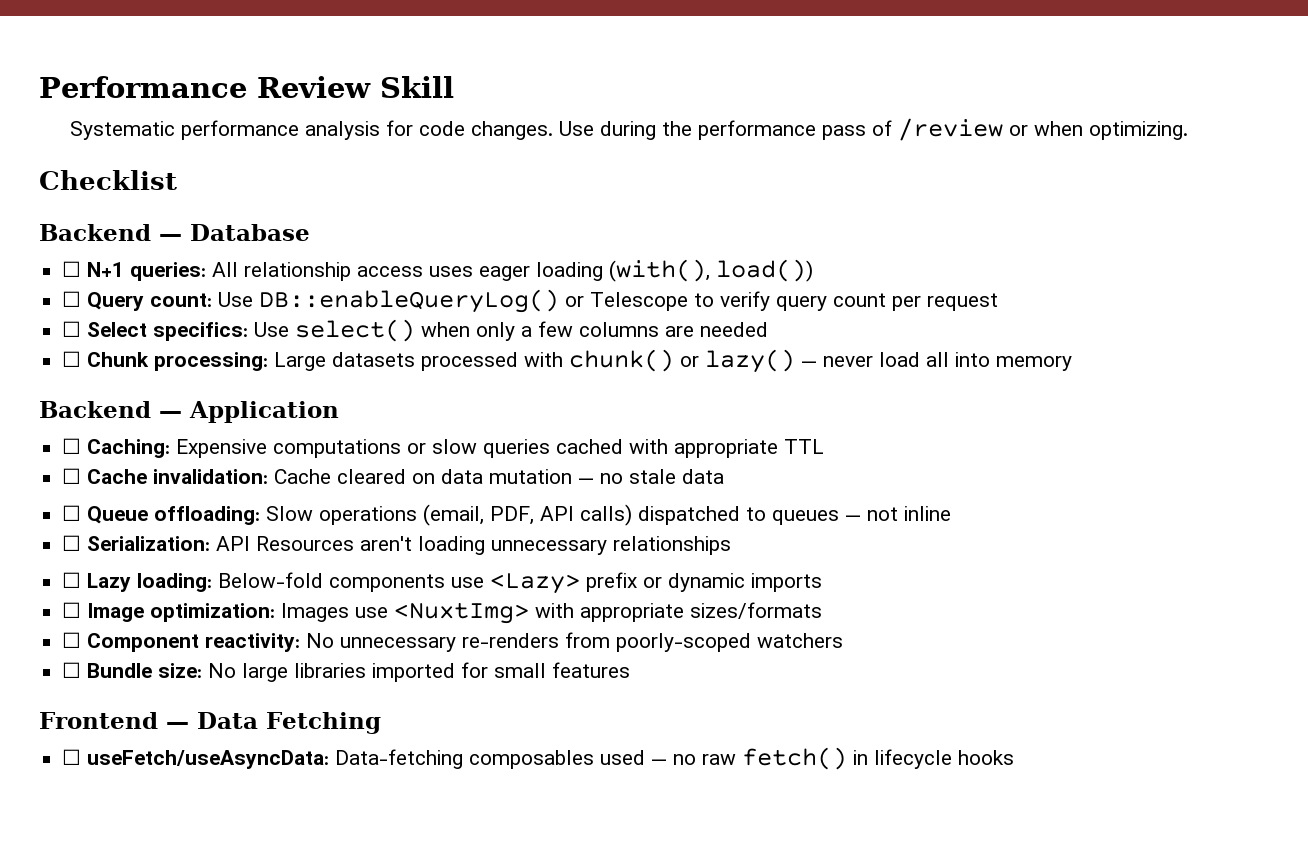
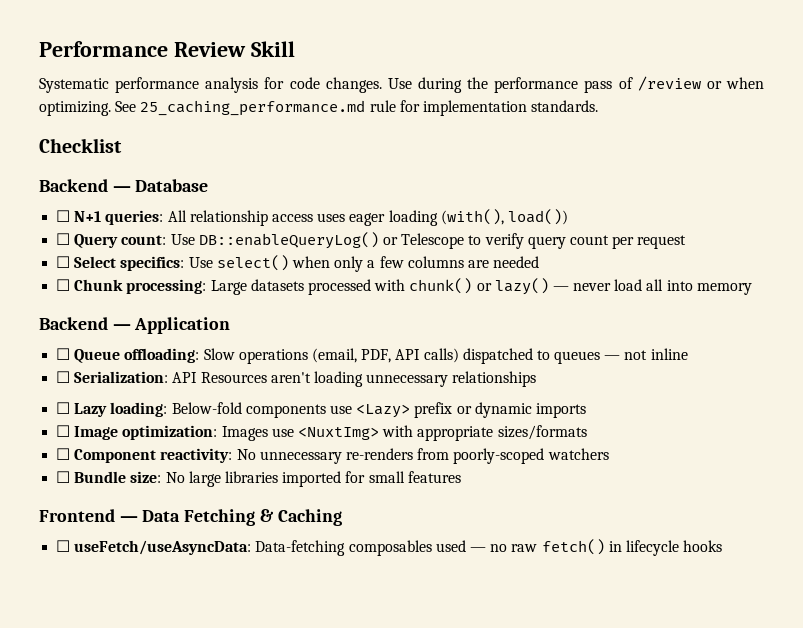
+ See 25_caching_performance.md rule for implementation standards.
- ☐ Caching: Expensive computations or slow queries cached with appropriate TTL
- ☐ Cache invalidation: Cache cleared on data mutation — no stale data
- Frontend — Data Fetching
+ Frontend — Data Fetching & Caching

